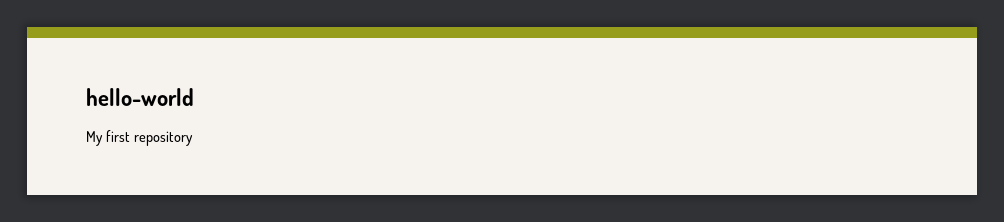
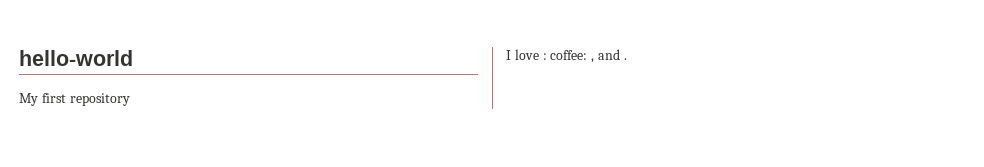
+ I love : coffee: , and .

